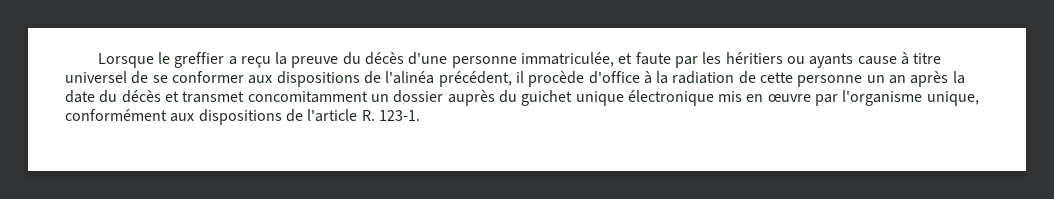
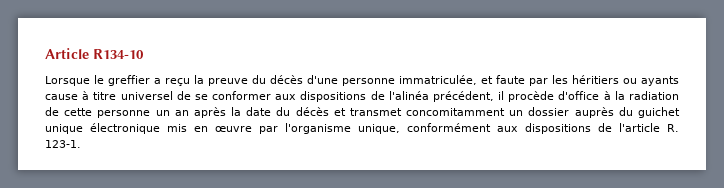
+ Article R134-10

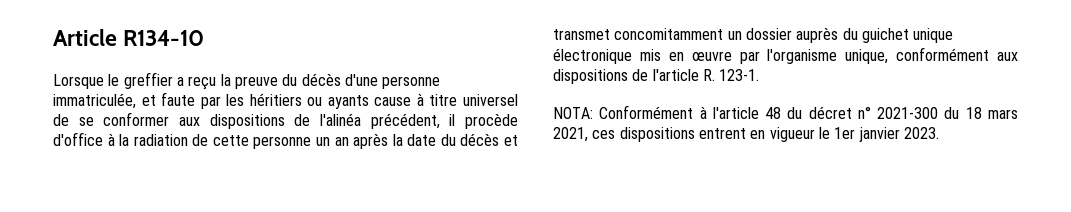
+ NOTA: Conformément à l'article 48 du décret n° 2021-300 du 18 mars 2021, ces dispositions entrent en vigueur le 1er janvier 2023.

